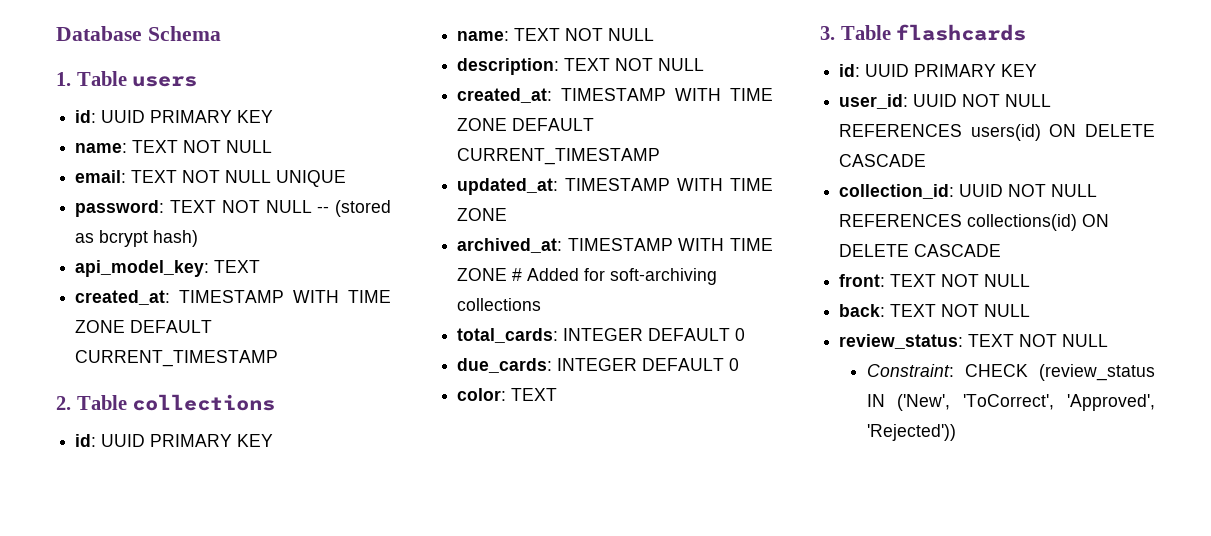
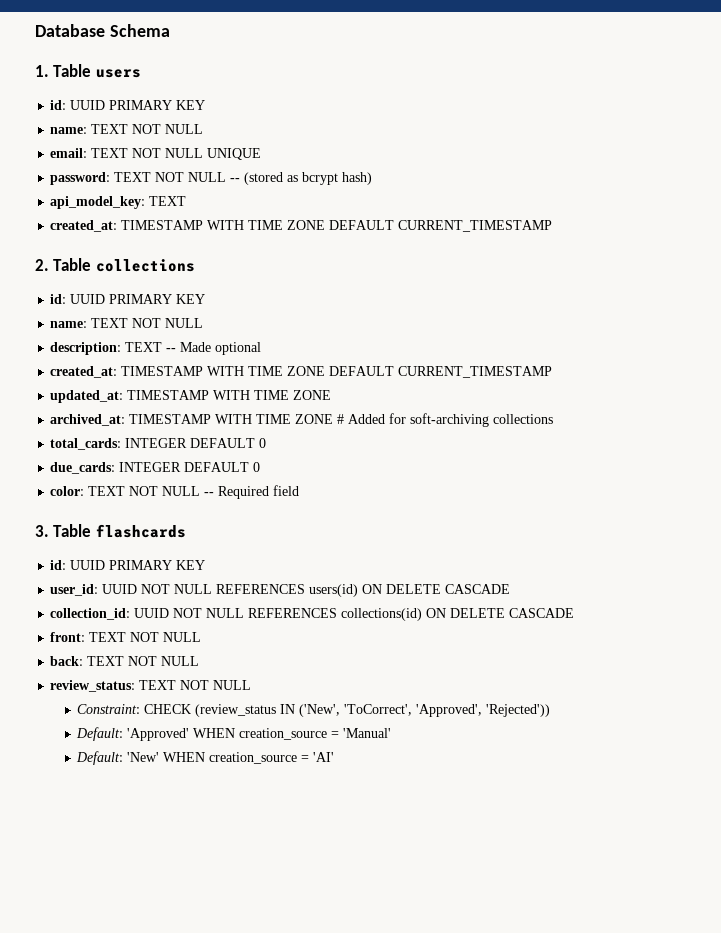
- description: TEXT NOT NULL
+ description: TEXT -- Made optional
- color: TEXT
+ color: TEXT NOT NULL -- Required field
+ Default: 'Approved' WHEN creation_source = 'Manual'
+ Default: 'New' WHEN creation_source = 'AI'

